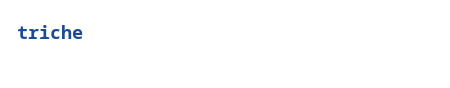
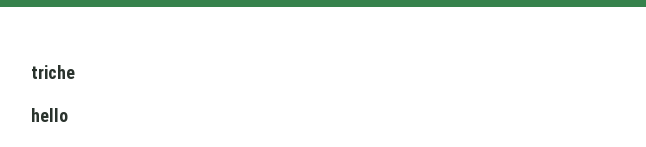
+ hello

